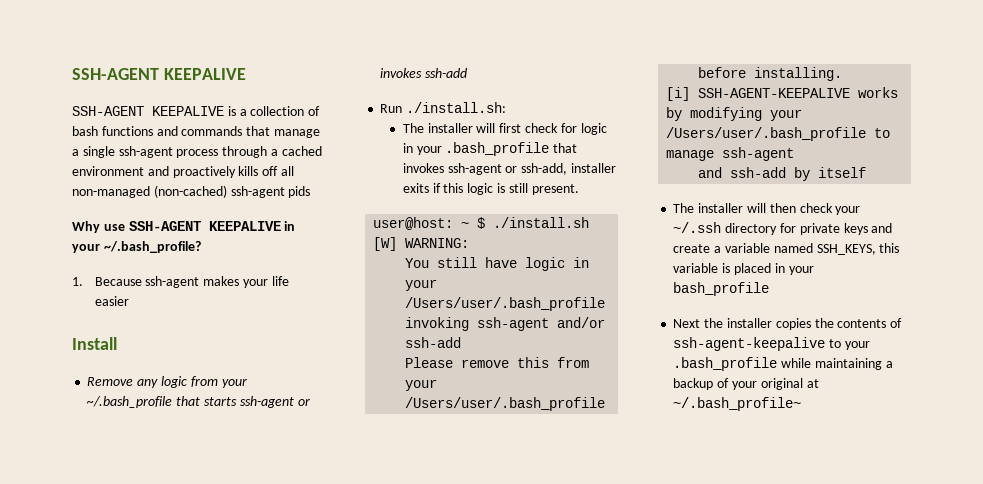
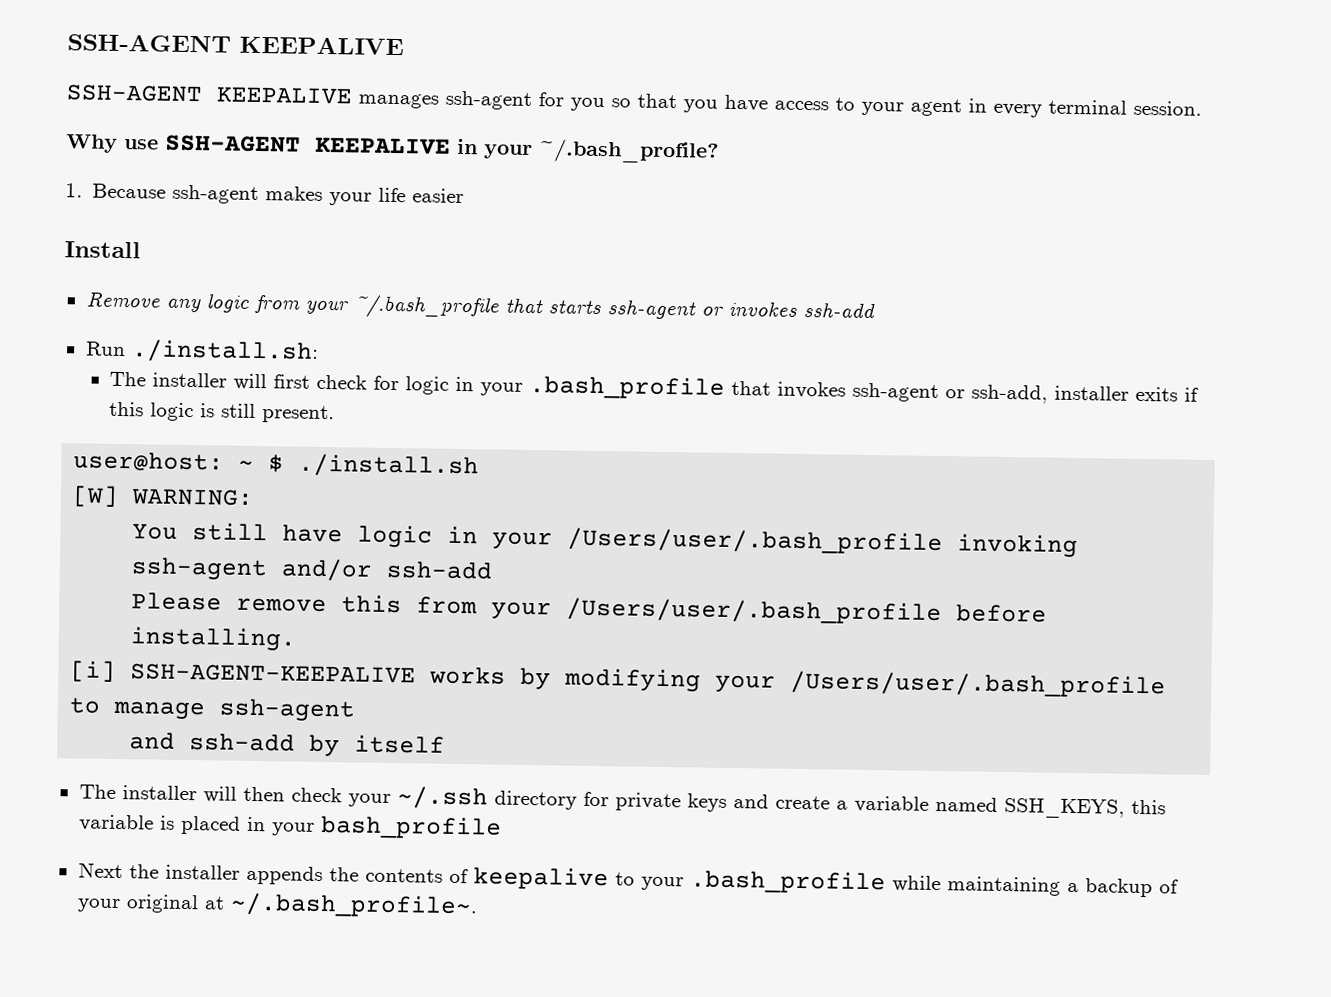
- SSH-AGENT KEEPALIVE is a collection of bash functions and commands that manage a single ssh-agent process through a cached environment and proactively kills off all non-managed (non-cached) ssh-agent pids
+ SSH-AGENT KEEPALIVE manages ssh-agent for you so that you have access to your agent in every terminal session.
- Next the installer copies the contents of ssh-agent-keepalive to your .bash_profile while maintaining a backup of your original at ~/.bash_profile~
+ Next the installer appends the contents of keepalive to your .bash_profile while maintaining a backup of your original at ~/.bash_profile~.

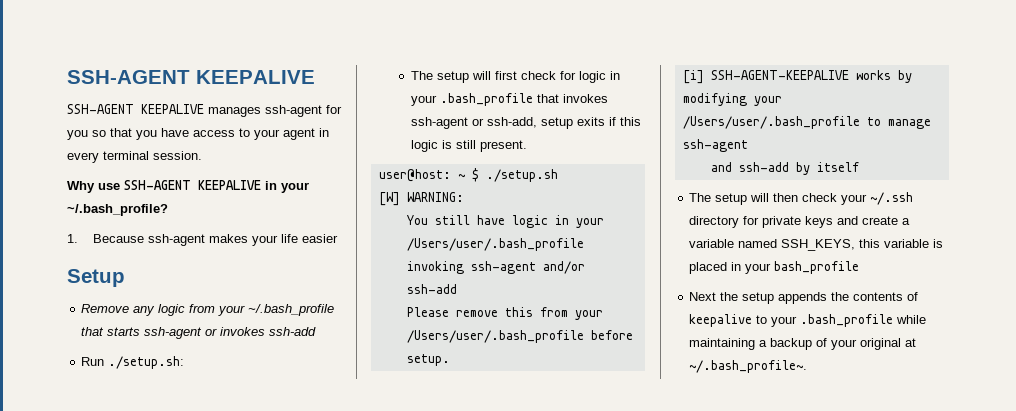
- Install
+ Setup
- Run ./install.sh:
- The installer will first check for logic in your .bash_profile that invokes ssh-agent or ssh-add, installer exits if this logic is still present.
+ Run ./setup.sh:
+ The setup will first check for logic in your .bash_profile that invokes ssh-agent or ssh-add, setup exits if this logic is still present.
- user@host: ~ $ ./install.sh
+ user@host: ~ $ ./setup.sh
- Please remove this from your /Users/user/.bash_profile before installing.
+ Please remove this from your /Users/user/.bash_profile before setup.
- The installer will then check your ~/.ssh directory for private keys and create a variable named SSH_KEYS, this variable is placed in your bash_profile
+ The setup will then check your ~/.ssh directory for private keys and create a variable named SSH_KEYS, this variable is placed in your bash_profile
- Next the installer appends the contents of keepalive to your .bash_profile while maintaining a backup of your original at ~/.bash_profile~.
+ Next the setup appends the contents of keepalive to your .bash_profile while maintaining a backup of your original at ~/.bash_profile~.

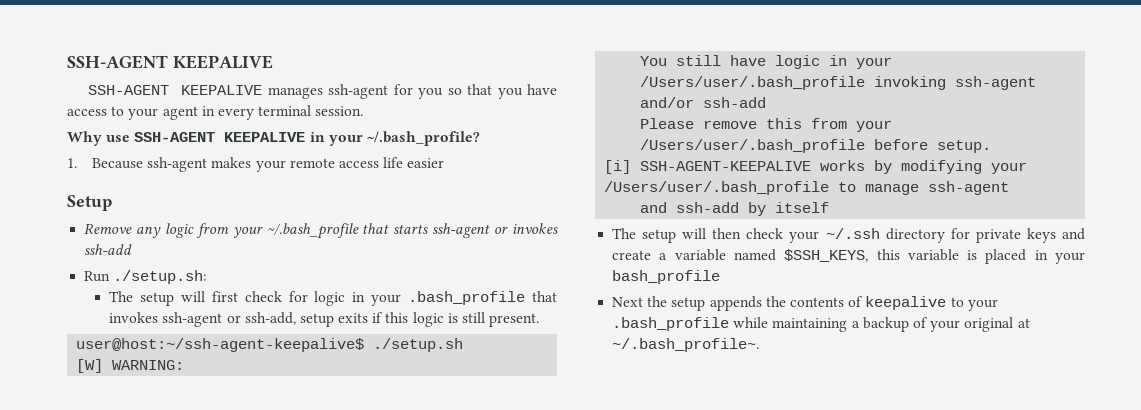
- 1. Because ssh-agent makes your life easier
+ 1. Because ssh-agent makes your remote access life easier
- user@host: ~ $ ./setup.sh
+ user@host:~/ssh-agent-keepalive$ ./setup.sh
- The setup will then check your ~/.ssh directory for private keys and create a variable named SSH_KEYS, this variable is placed in your bash_profile
+ The setup will then check your ~/.ssh directory for private keys and create a variable named $SSH_KEYS, this variable is placed in your bash_profile

